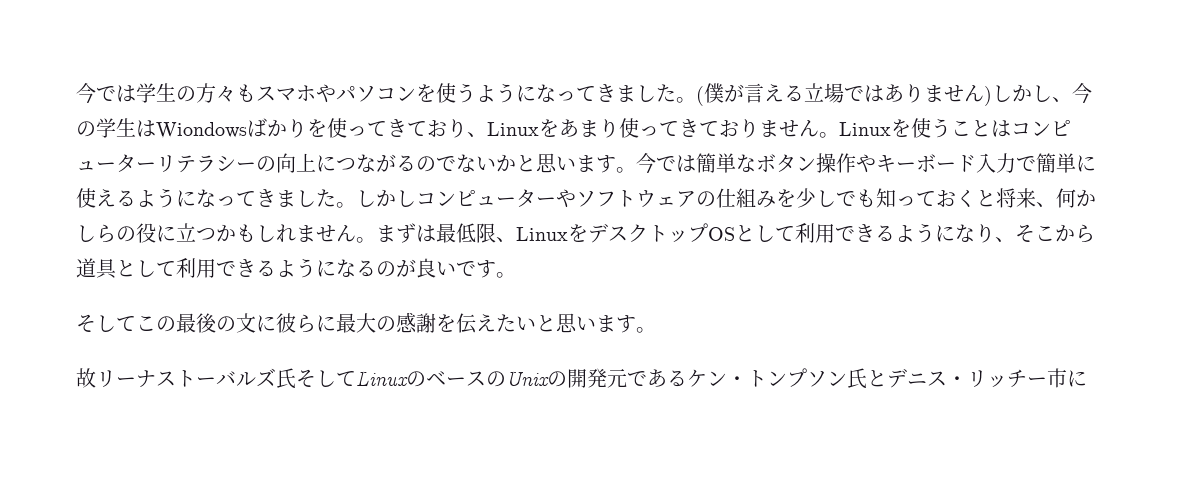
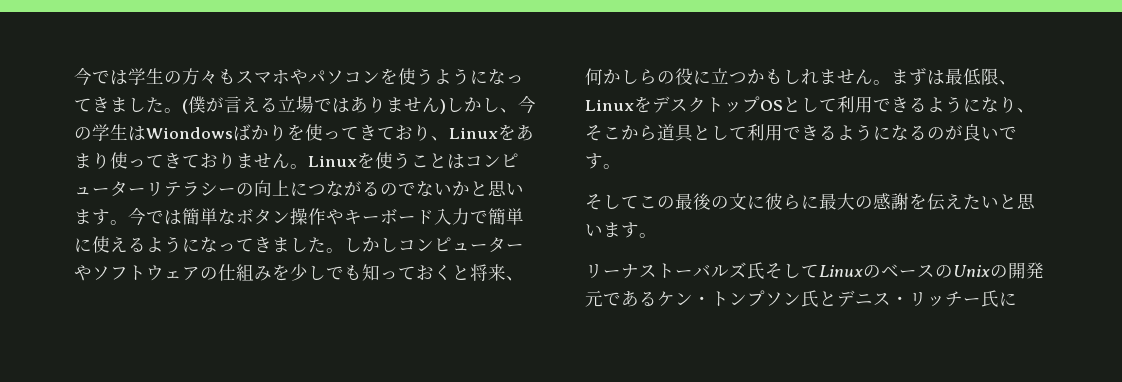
- 故リーナストーバルズ氏そしてLinuxのベースのUnixの開発元であるケン・トンプソン氏とデニス・リッチー市に
+ リーナストーバルズ氏そしてLinuxのベースのUnixの開発元であるケン・トンプソン氏とデニス・リッチー氏に

